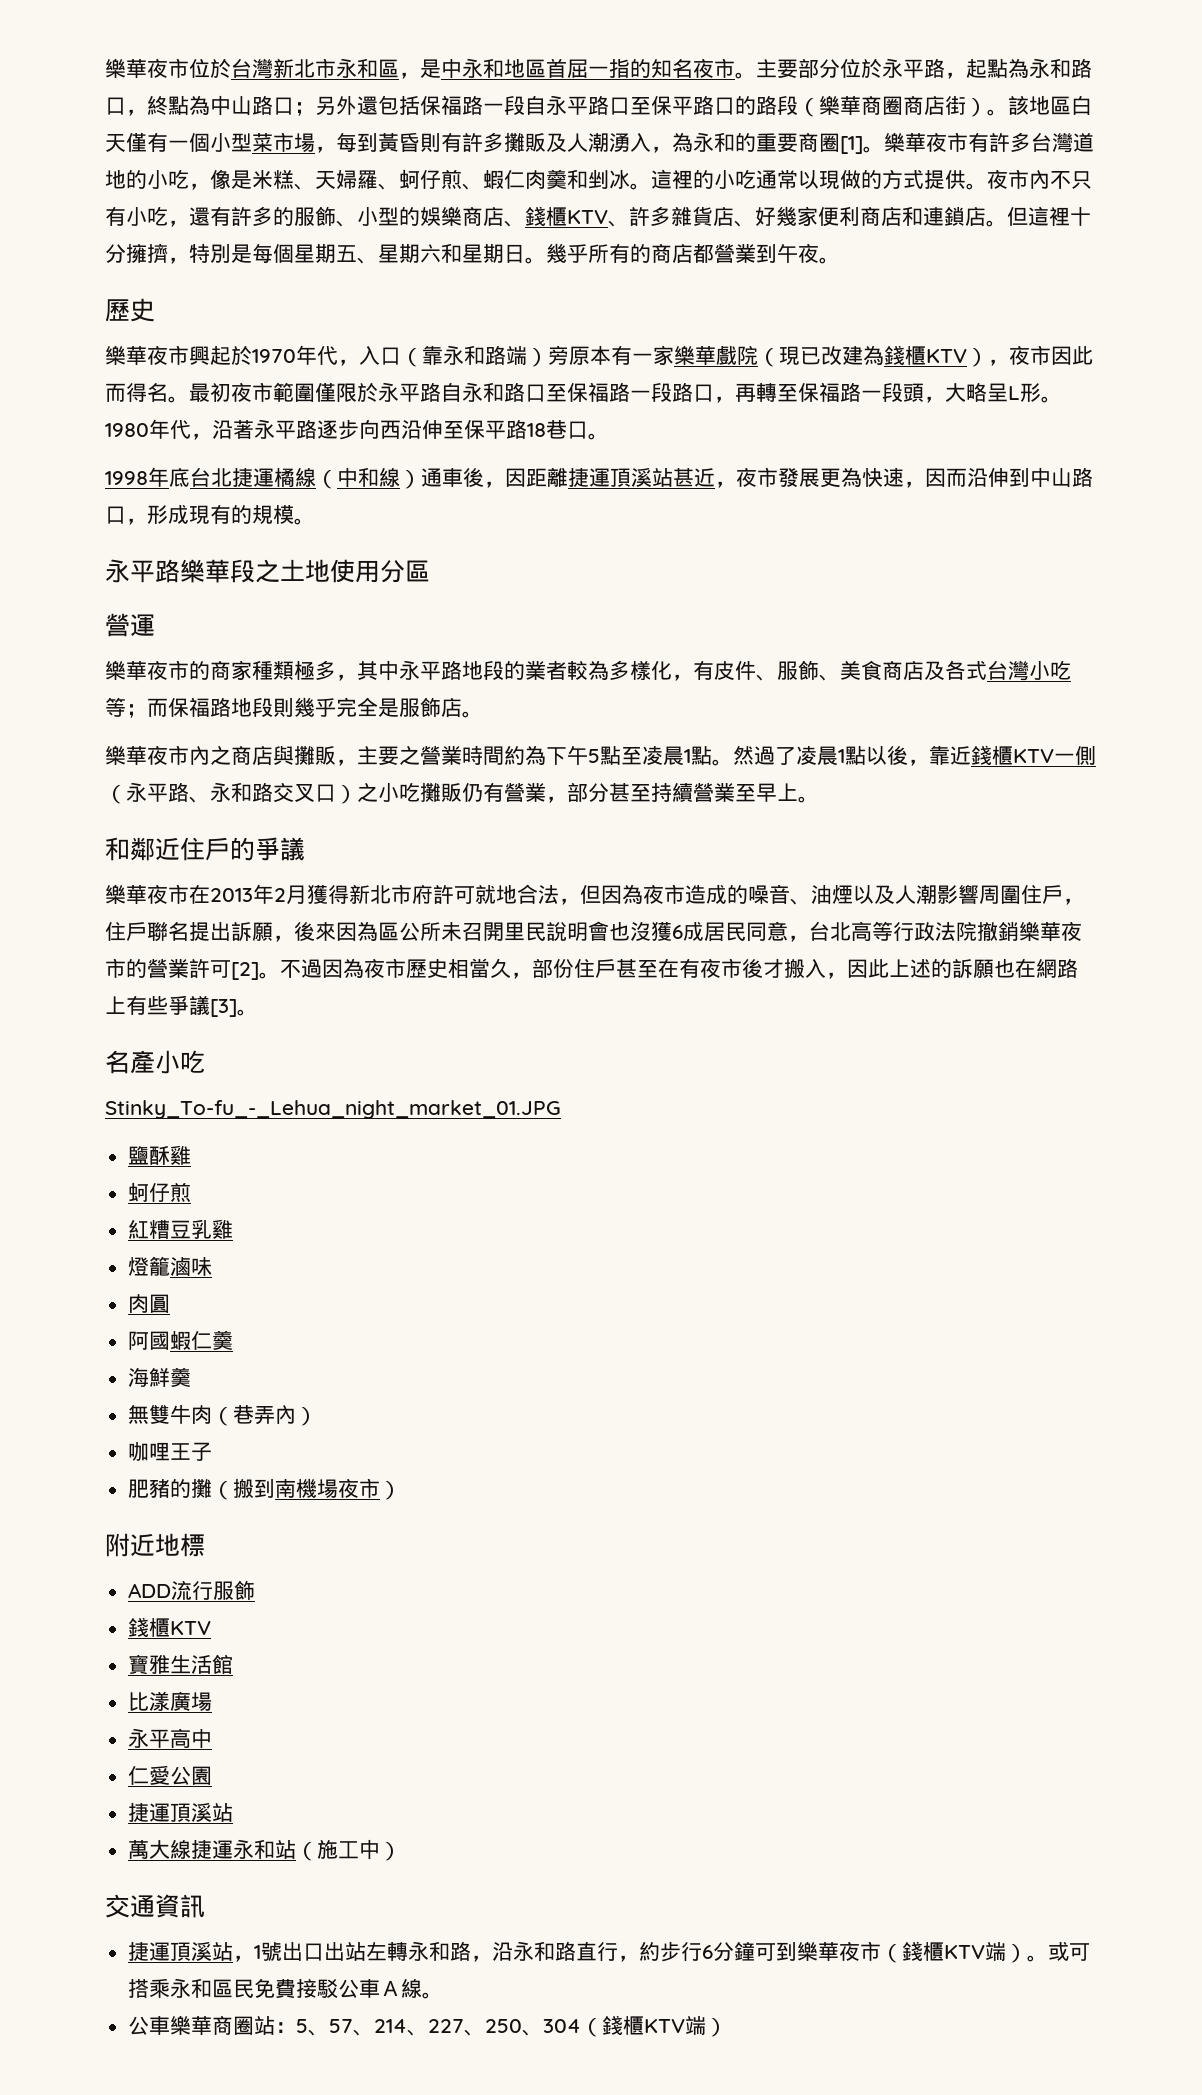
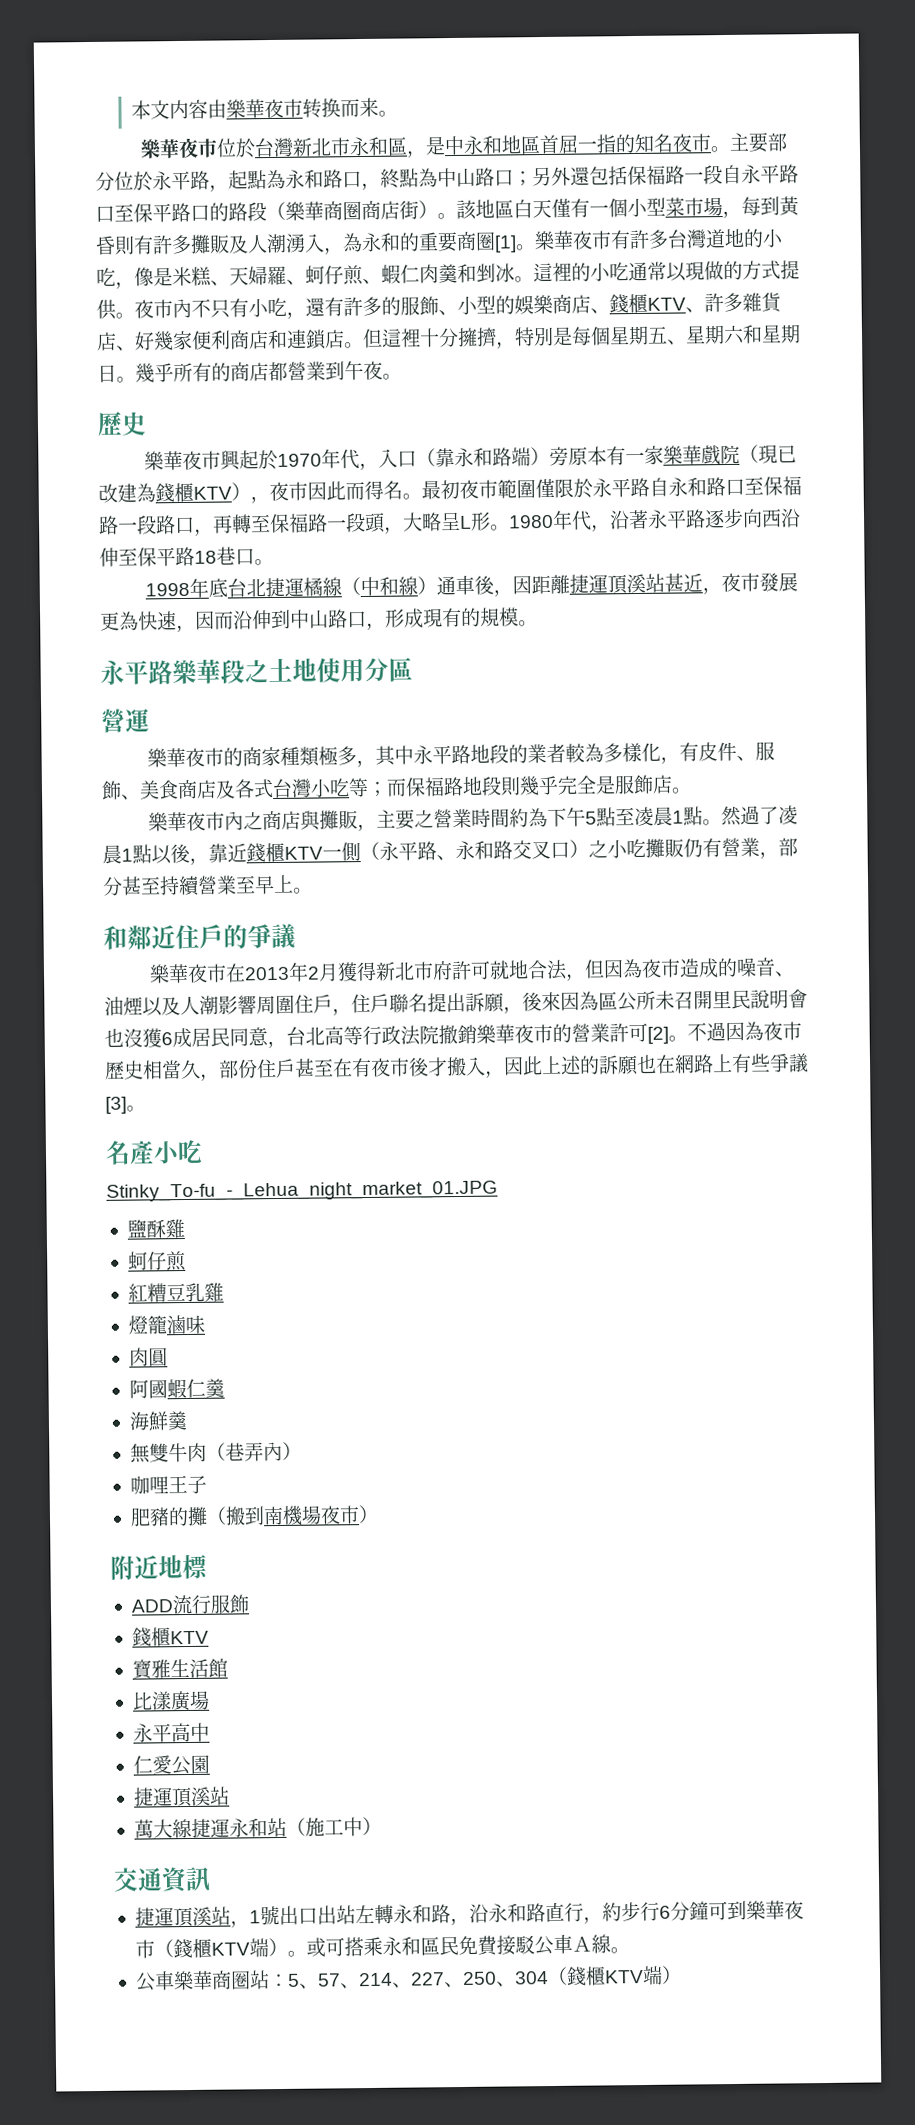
+ 本文内容由樂華夜市转换而来。

